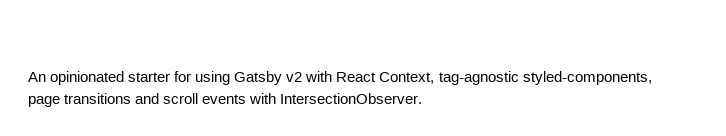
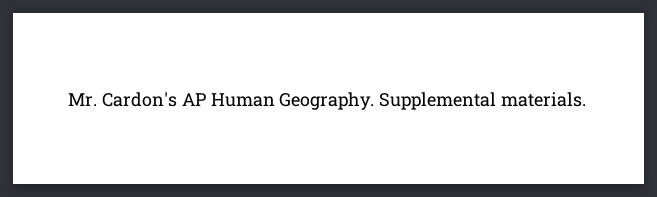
- An opinionated starter for using Gatsby v2 with React Context, tag-agnostic styled-components, page transitions and scroll events with IntersectionObserver.
+ Mr. Cardon's AP Human Geography. Supplemental materials.

